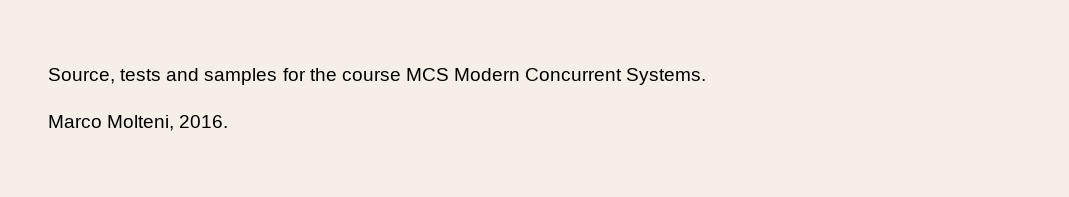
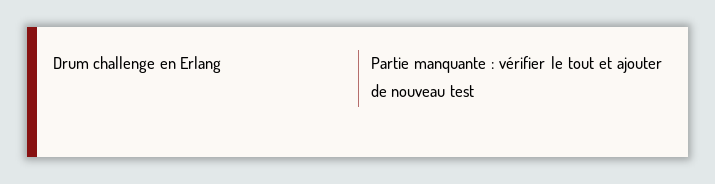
- Source, tests and samples for the course MCS Modern Concurrent Systems.
- Marco Molteni, 2016.
+ Drum challenge en Erlang
+ Partie manquante : vérifier le tout et ajouter de nouveau test

